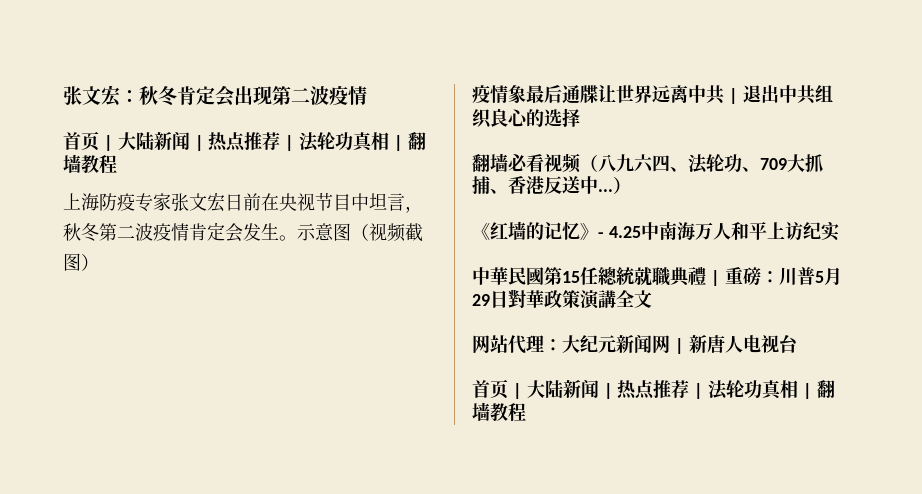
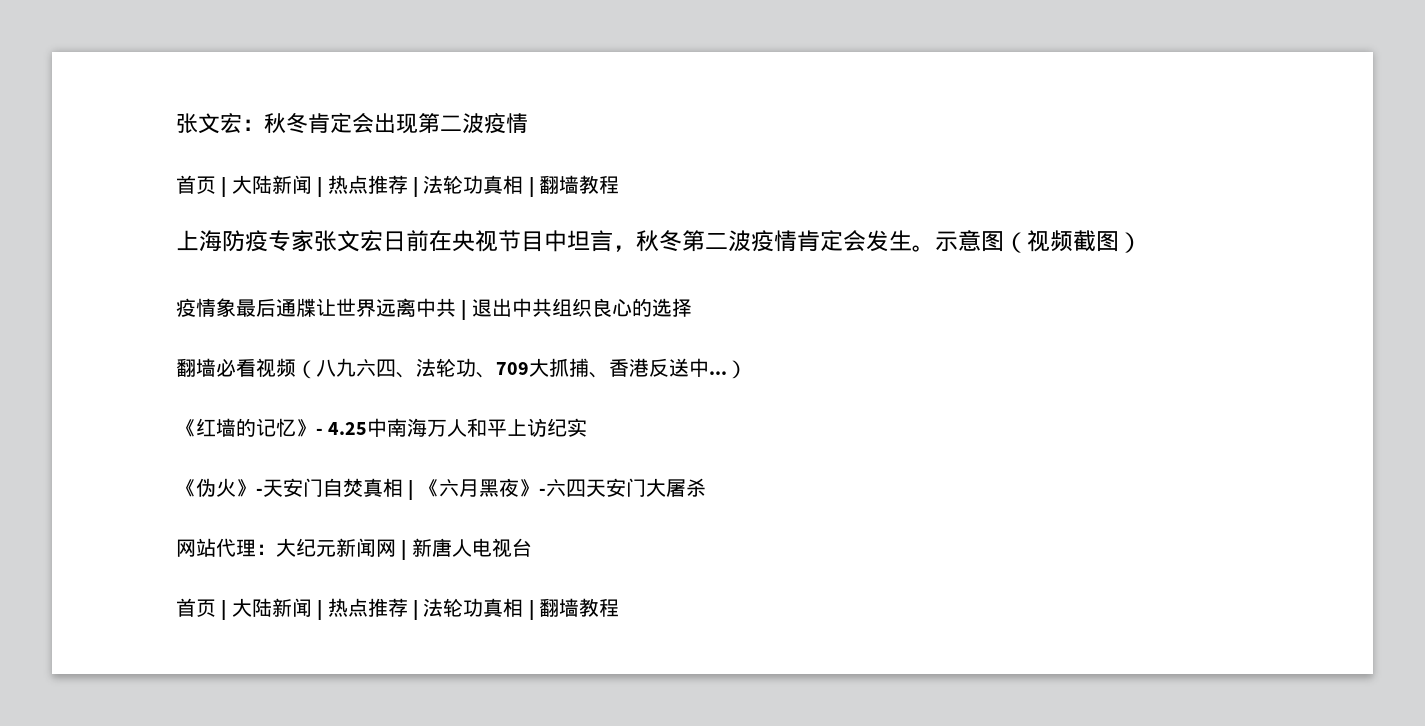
- 中華民國第15任總統就職典禮 | 重磅：川普5月29日對華政策演講全文
+ 《伪火》-天安门自焚真相 | 《六月黑夜》-六四天安门大屠杀

